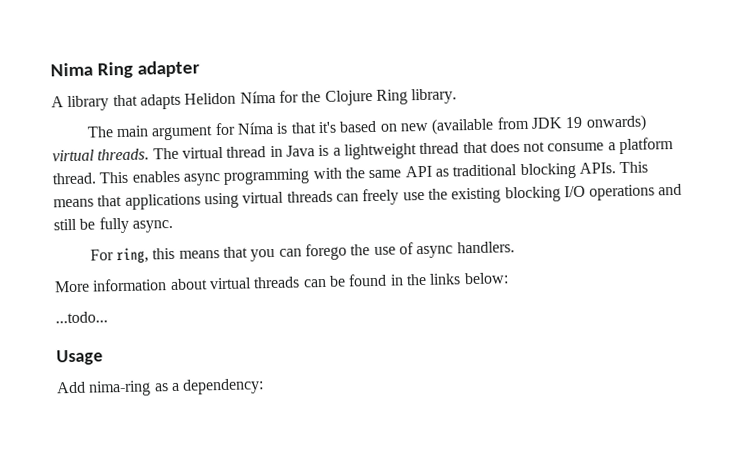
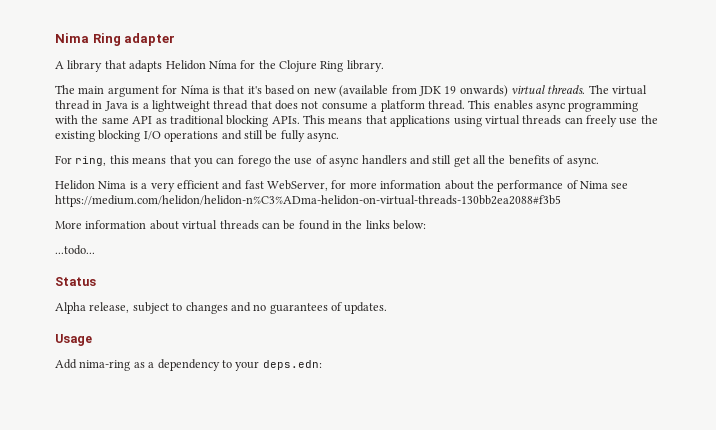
- For ring, this means that you can forego the use of async handlers.
+ For ring, this means that you can forego the use of async handlers and still get all the benefits of async.
+ Helidon Nima is a very efficient and fast WebServer, for more information about the performance of Nima see https://medium.com/helidon/helidon-n%C3%ADma-helidon-on-virtual-threads-130bb2ea2088#f3b5
+ Status
+ Alpha release, subject to changes and no guarantees of updates.
- Add nima-ring as a dependency:
+ Add nima-ring as a dependency to your deps.edn:

